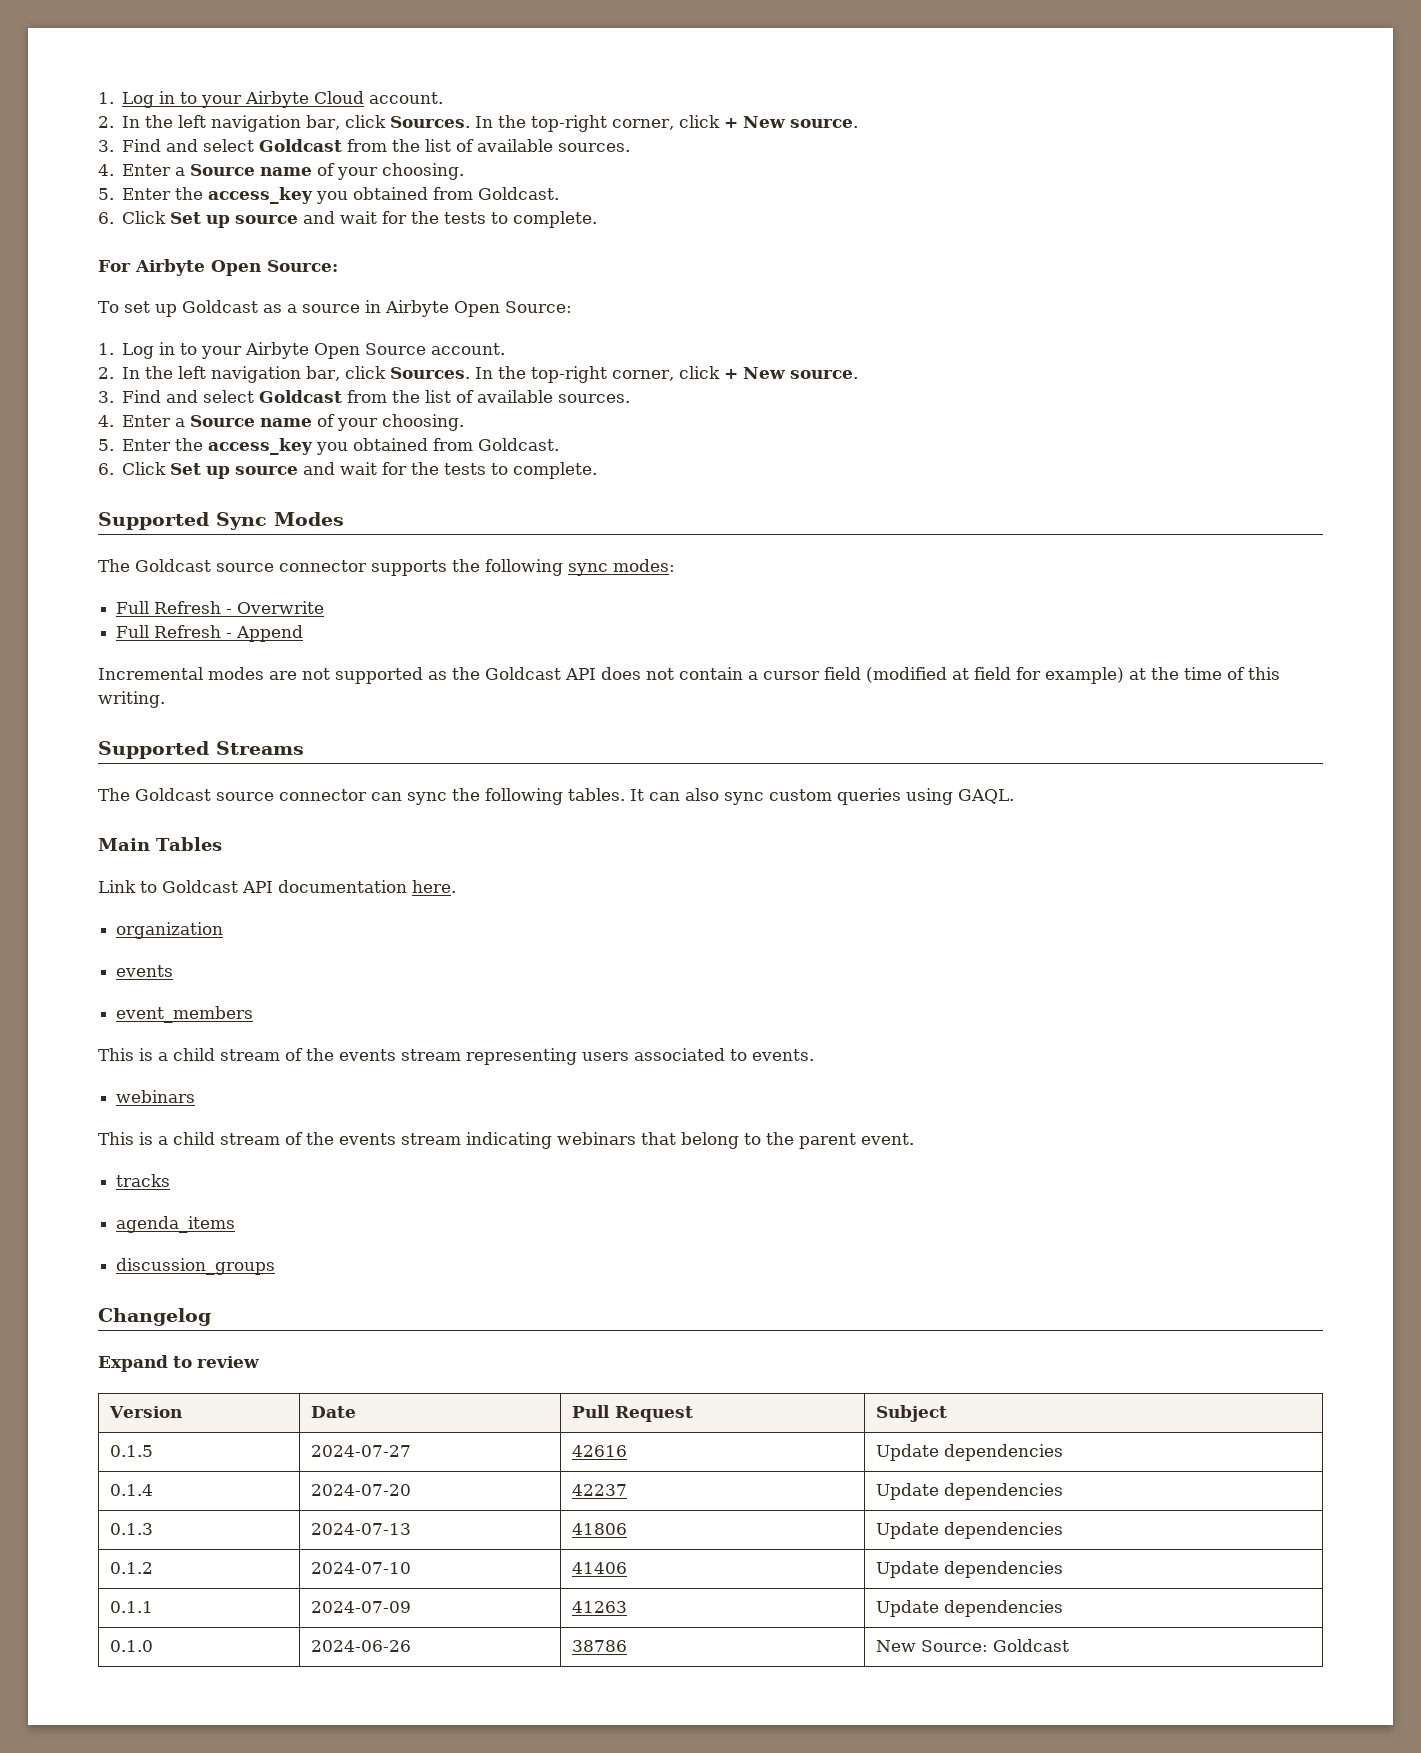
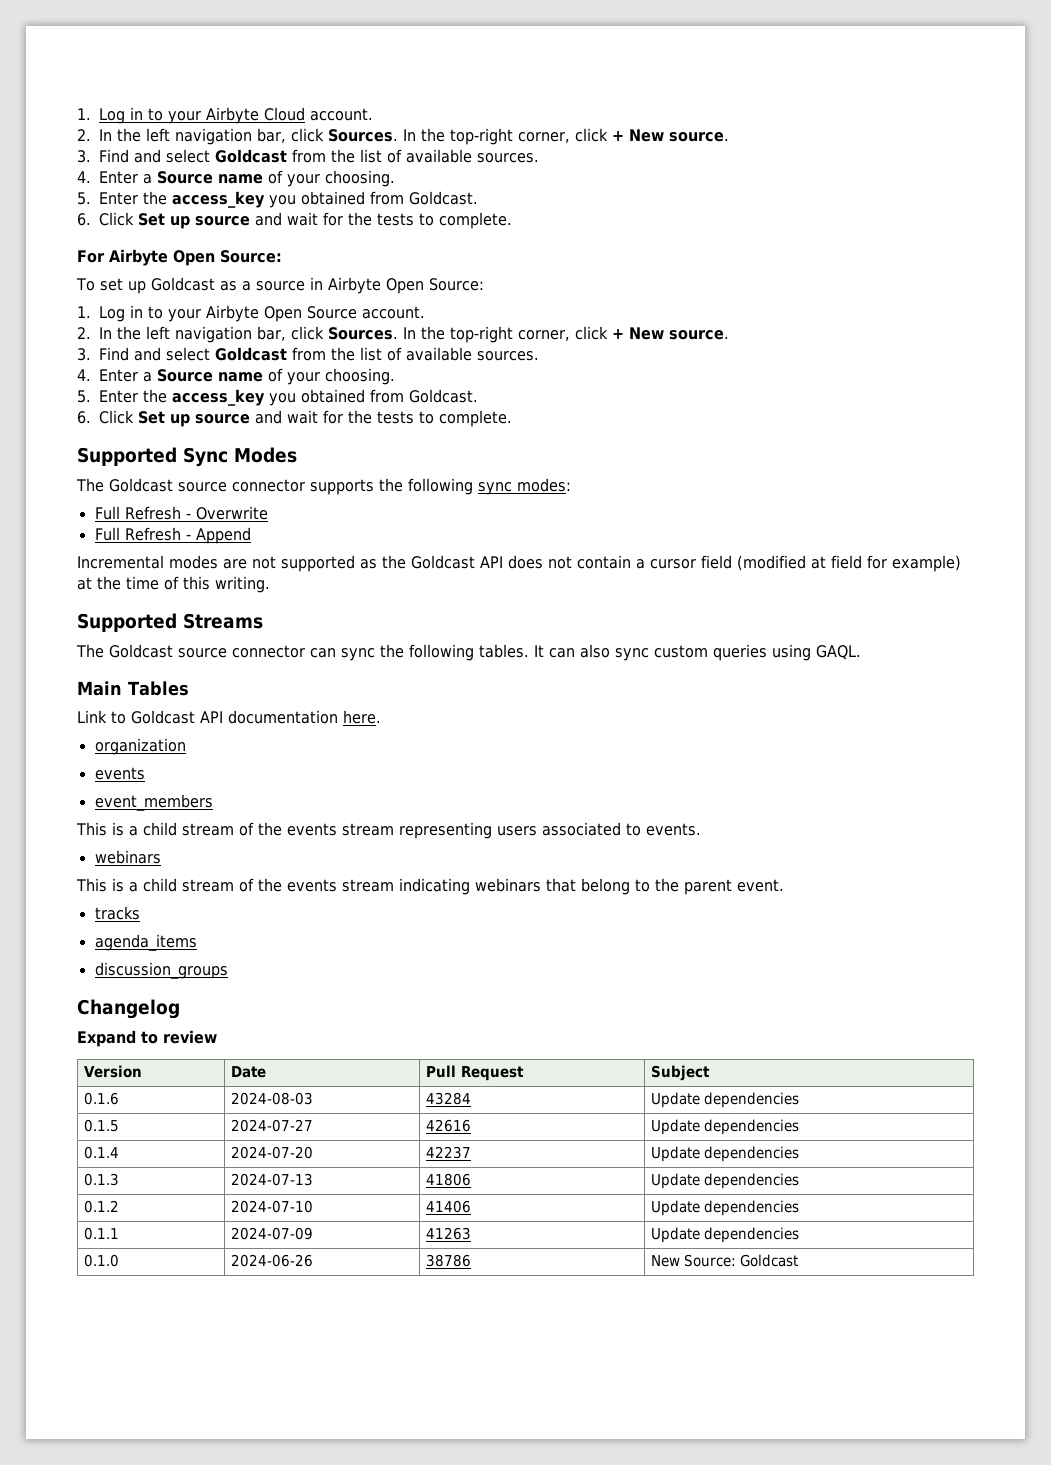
+ 0.1.6 | 2024-08-03 | 43284 | Update dependencies

